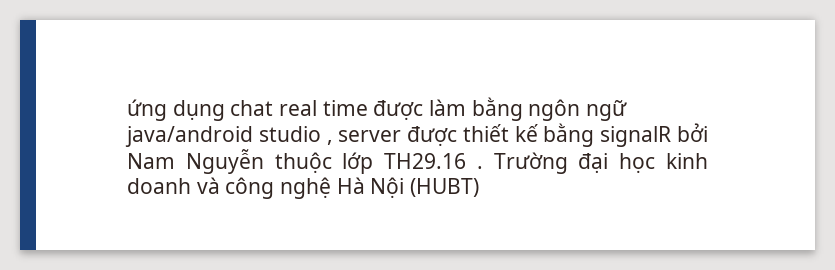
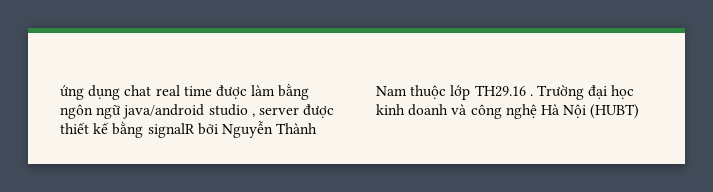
- ứng dụng chat real time được làm bằng ngôn ngữ java/android studio , server được thiết kế bằng signalR bởi Nam Nguyễn thuộc lớp TH29.16 .
+ ứng dụng chat real time được làm bằng ngôn ngữ java/android studio , server được thiết kế bằng signalR bởi Nguyễn Thành Nam thuộc lớp TH29.16 .

